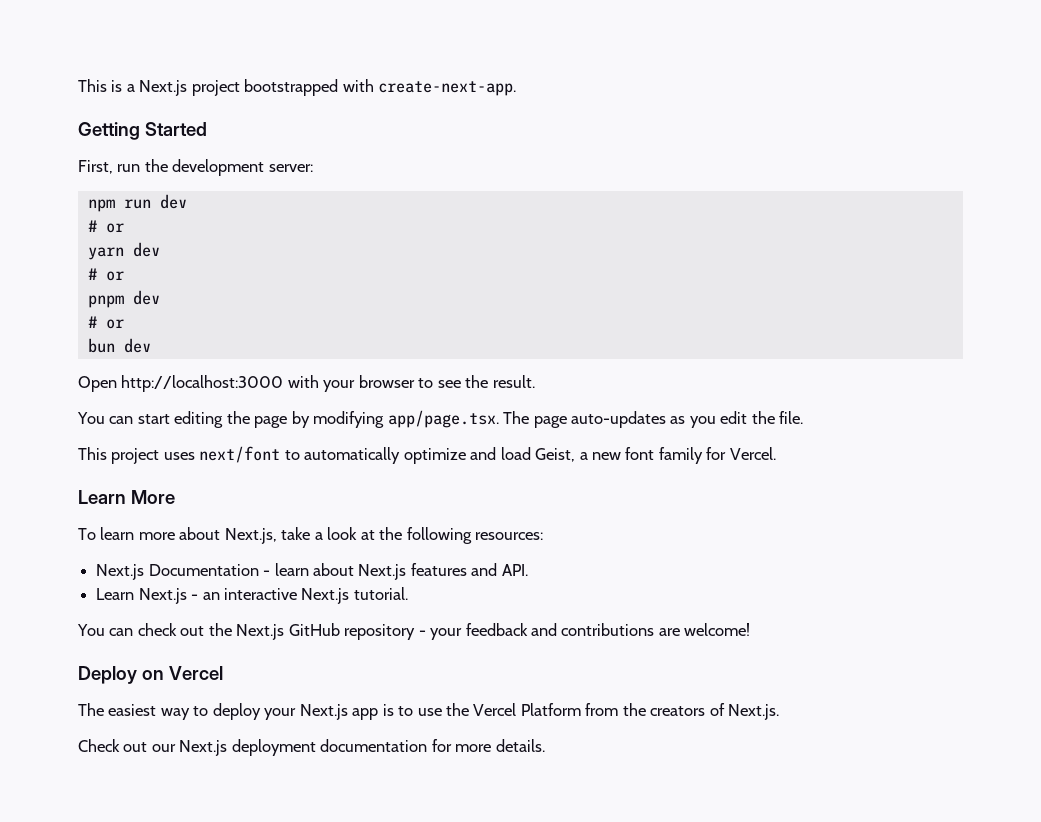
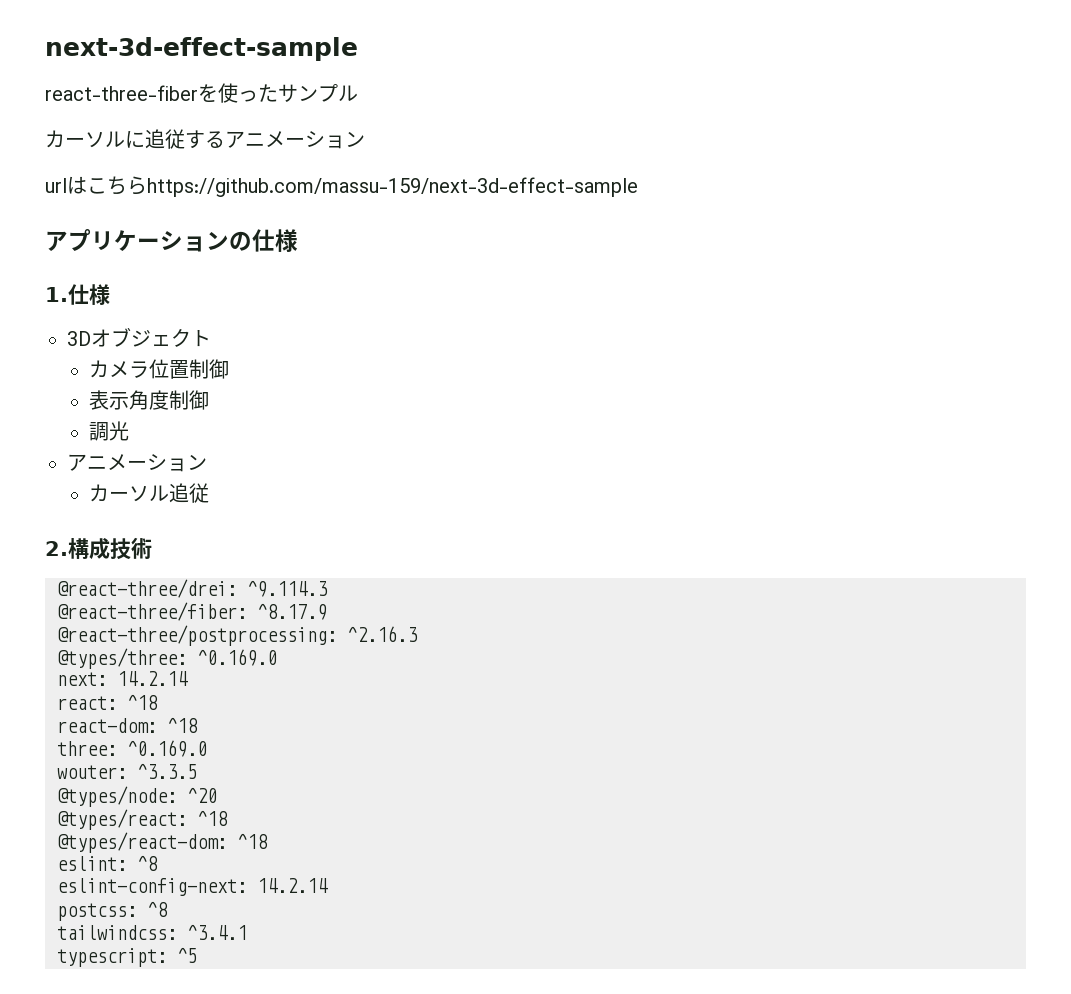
- This is a Next.js project bootstrapped with create-next-app.
- Getting Started
- First, run the development server:
- npm run dev
- # or
- yarn dev
- # or
- pnpm dev
- # or
- bun dev
- Open http://localhost:3000 with your browser to see the result.
- You can start editing the page by modifying app/page.tsx. The page auto-updates as you edit the file.
- This project uses next/font to automatically optimize and load Geist, a new font family for Vercel.
- Learn More
- To learn more about Next.js, take a look at the following resources:
- Next.js Documentation - learn about Next.js features and API.
- Learn Next.js - an interactive Next.js tutorial.
- You can check out the Next.js GitHub repository - your feedback and contributions are welcome!
- Deploy on Vercel
- The easiest way to deploy your Next.js app is to use the Vercel Platform from the creators of Next.js.
- Check out our Next.js deployment documentation for more details.
+ next-3d-effect-sample
+ react-three-fiberを使ったサンプル
+ カーソルに追従するアニメーション
+ urlはこちらhttps://github.com/massu-159/next-3d-effect-sample
+ アプリケーションの仕様
+ 1.仕様
+ 3Dオブジェクト
+ カメラ位置制御
+ 表示角度制御
+ 調光
+ アニメーション
+ カーソル追従
+ 2.構成技術
+ @react-three/drei: ^9.114.3
+ @react-three/fiber: ^8.17.9
+ @react-three/postprocessing: ^2.16.3
+ @types/three: ^0.169.0
+ next: 14.2.14
+ react: ^18
+ react-dom: ^18
+ three: ^0.169.0
+ wouter: ^3.3.5
+ @types/node: ^20
+ @types/react: ^18
+ @types/react-dom: ^18
+ eslint: ^8
+ eslint-config-next: 14.2.14
+ postcss: ^8
+ tailwindcss: ^3.4.1
+ typescript: ^5

